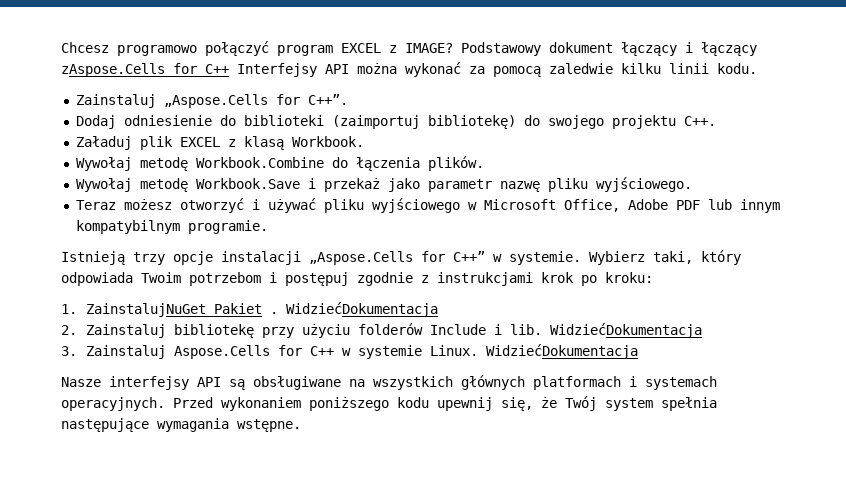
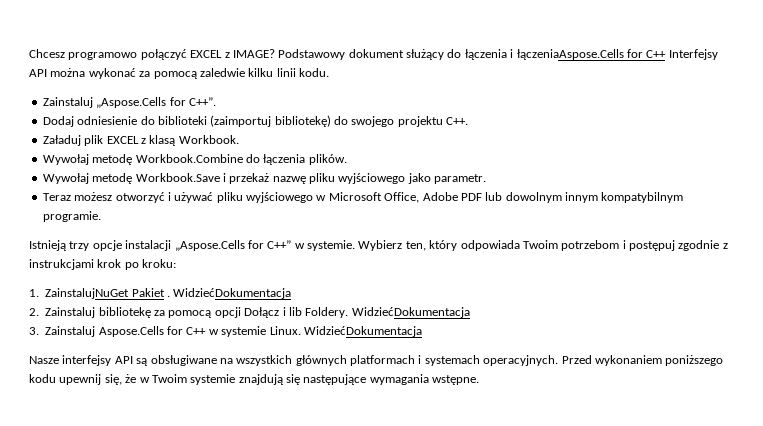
- Chcesz programowo połączyć program EXCEL z IMAGE?
+ Chcesz programowo połączyć EXCEL z IMAGE?
- Podstawowy dokument łączący i łączący zAspose.Cells for C++ Interfejsy API można wykonać za pomocą zaledwie kilku linii kodu.
+ Podstawowy dokument służący do łączenia i łączeniaAspose.Cells for C++ Interfejsy API można wykonać za pomocą zaledwie kilku linii kodu.
- Wywołaj metodę Workbook.Save i przekaż jako parametr nazwę pliku wyjściowego.
+ Wywołaj metodę Workbook.Save i przekaż nazwę pliku wyjściowego jako parametr.
- Teraz możesz otworzyć i używać pliku wyjściowego w Microsoft Office, Adobe PDF lub innym kompatybilnym programie.
+ Teraz możesz otworzyć i używać pliku wyjściowego w Microsoft Office, Adobe PDF lub dowolnym innym kompatybilnym programie.
- Wybierz taki, który odpowiada Twoim potrzebom i postępuj zgodnie z instrukcjami krok po kroku:
+ Wybierz ten, który odpowiada Twoim potrzebom i postępuj zgodnie z instrukcjami krok po kroku:
- 2. Zainstaluj bibliotekę przy użyciu folderów Include i lib.
+ 2. Zainstaluj bibliotekę za pomocą opcji Dołącz i lib Foldery.
- Przed wykonaniem poniższego kodu upewnij się, że Twój system spełnia następujące wymagania wstępne.
+ Przed wykonaniem poniższego kodu upewnij się, że w Twoim systemie znajdują się następujące wymagania wstępne.

